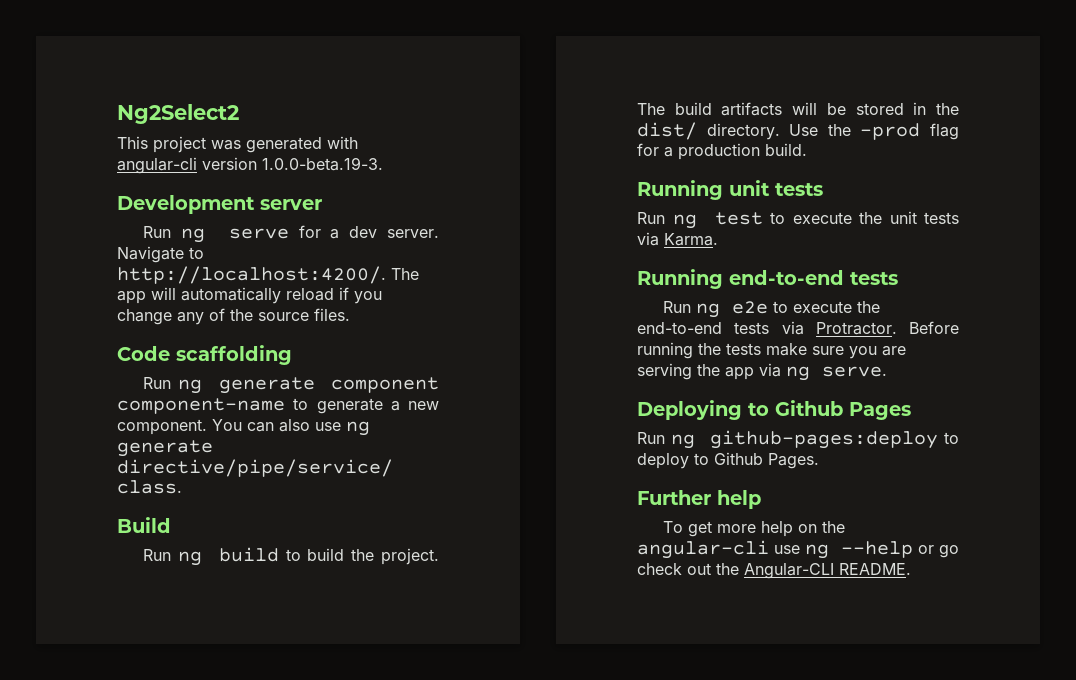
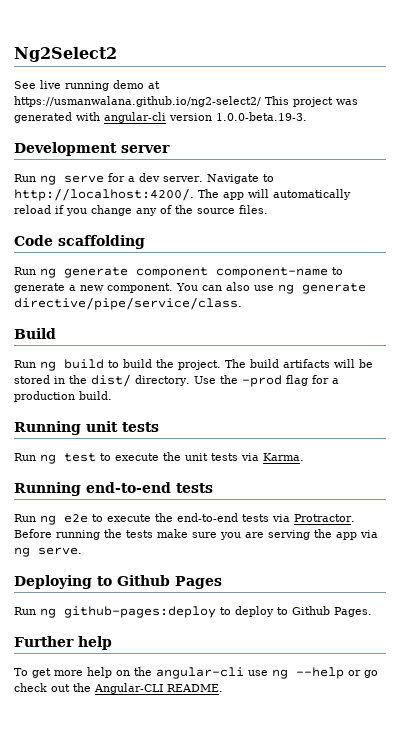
- This project was generated with angular-cli version 1.0.0-beta.19-3.
+ See live running demo at https://usmanwalana.github.io/ng2-select2/ This project was generated with angular-cli version 1.0.0-beta.19-3.

